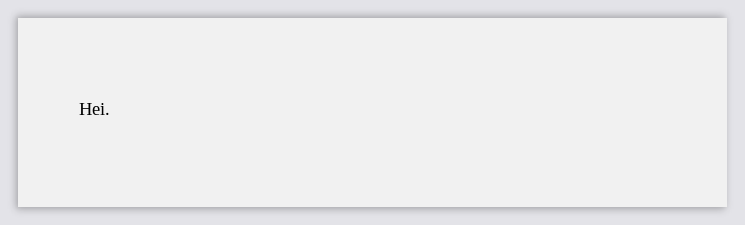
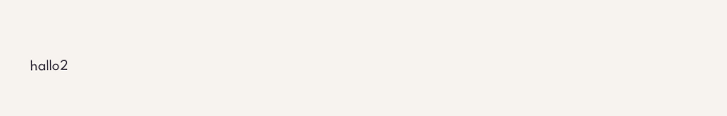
- Hei.
+ hallo2

